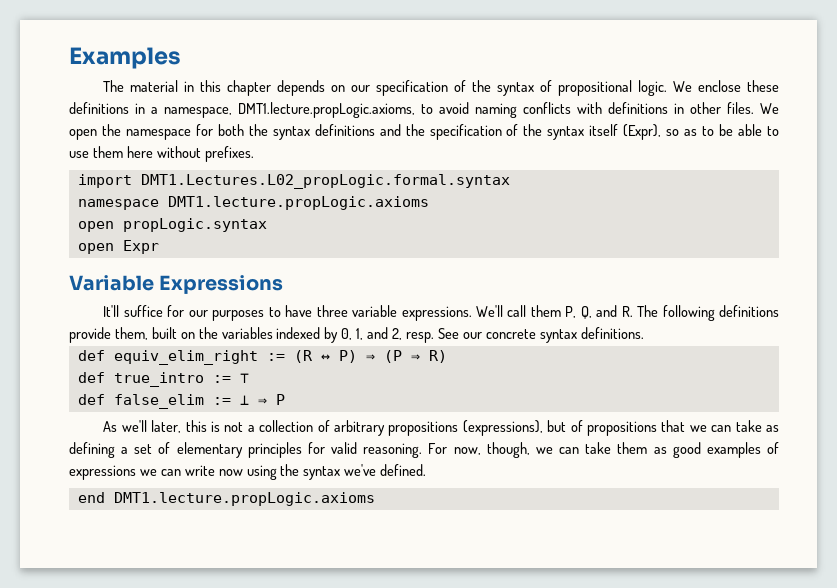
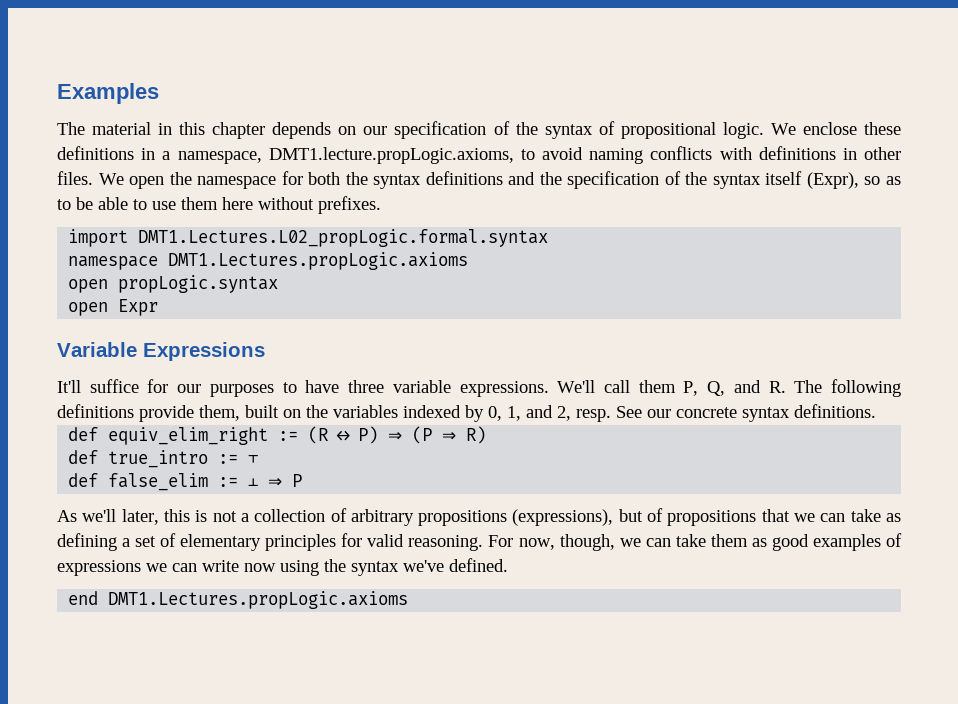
- namespace DMT1.lecture.propLogic.axioms
+ namespace DMT1.Lectures.propLogic.axioms
- end DMT1.lecture.propLogic.axioms
+ end DMT1.Lectures.propLogic.axioms

